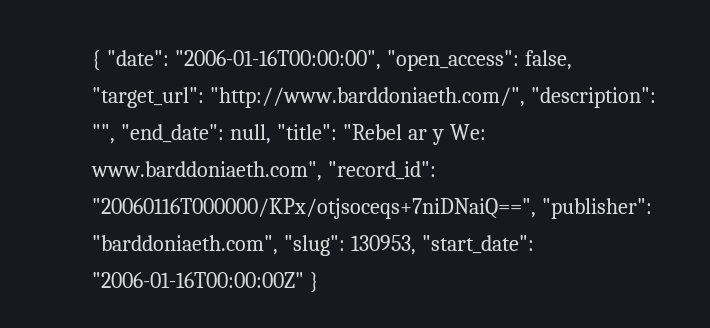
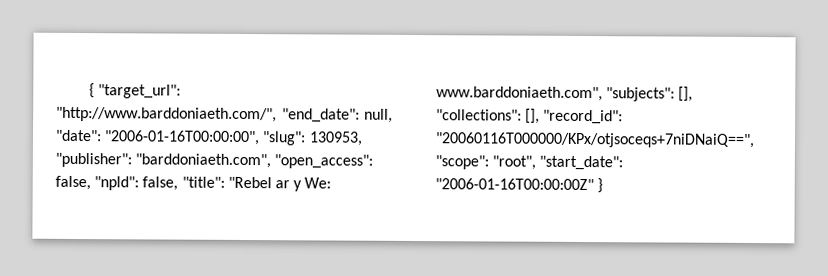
- { "date": "2006-01-16T00:00:00", "open_access": false, "target_url": "http://www.barddoniaeth.com/", "description": "", "end_date": null, "title": "Rebel ar y We: www.barddoniaeth.com", "record_id": "20060116T000000/KPx/otjsoceqs+7niDNaiQ==", "publisher": "barddoniaeth.com", "slug": 130953, "start_date": "2006-01-16T00:00:00Z" }
+ { "target_url": "http://www.barddoniaeth.com/", "end_date": null, "date": "2006-01-16T00:00:00", "slug": 130953, "publisher": "barddoniaeth.com", "open_access": false, "npld": false, "title": "Rebel ar y We: www.barddoniaeth.com", "subjects": [], "collections": [], "record_id": "20060116T000000/KPx/otjsoceqs+7niDNaiQ==", "scope": "root", "start_date": "2006-01-16T00:00:00Z" }

